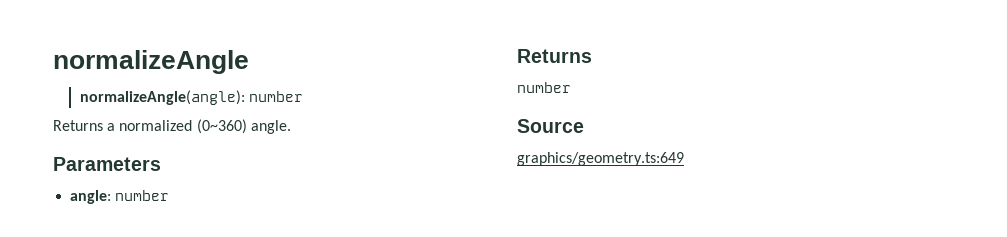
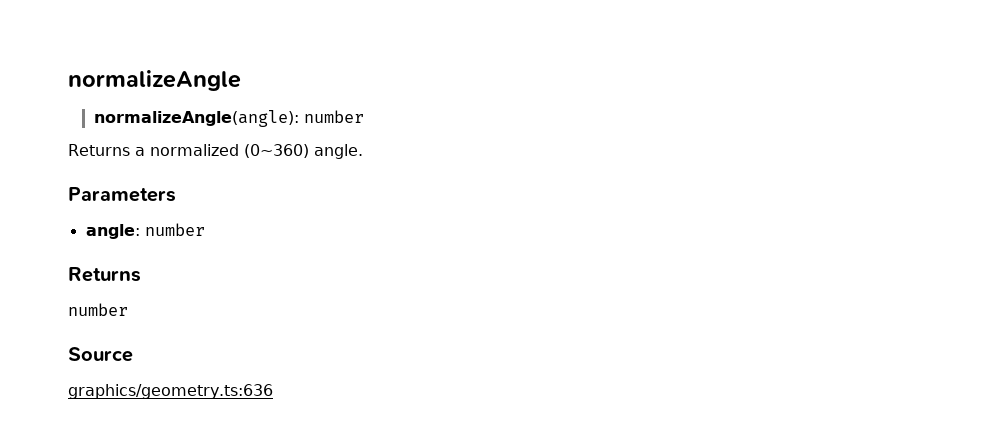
- graphics/geometry.ts:649
+ graphics/geometry.ts:636

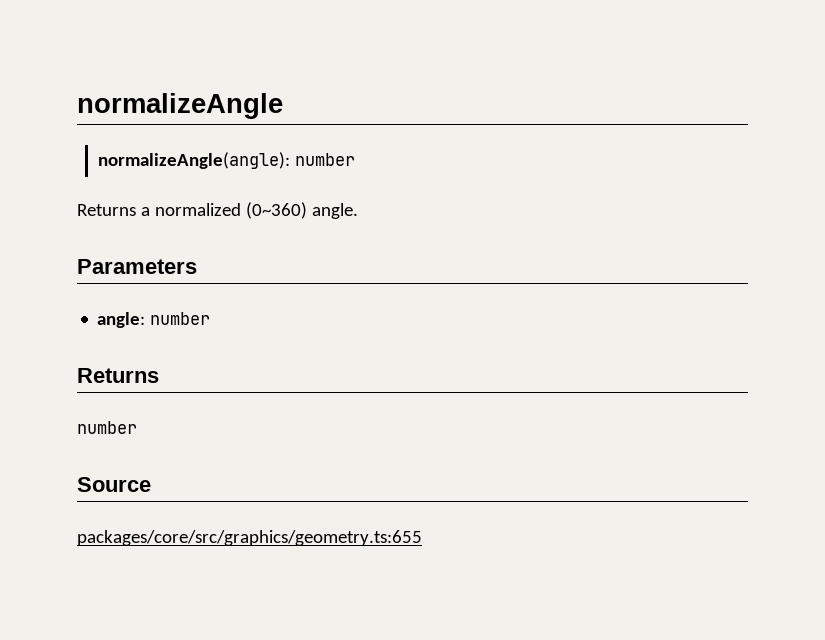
- graphics/geometry.ts:636
+ packages/core/src/graphics/geometry.ts:655

